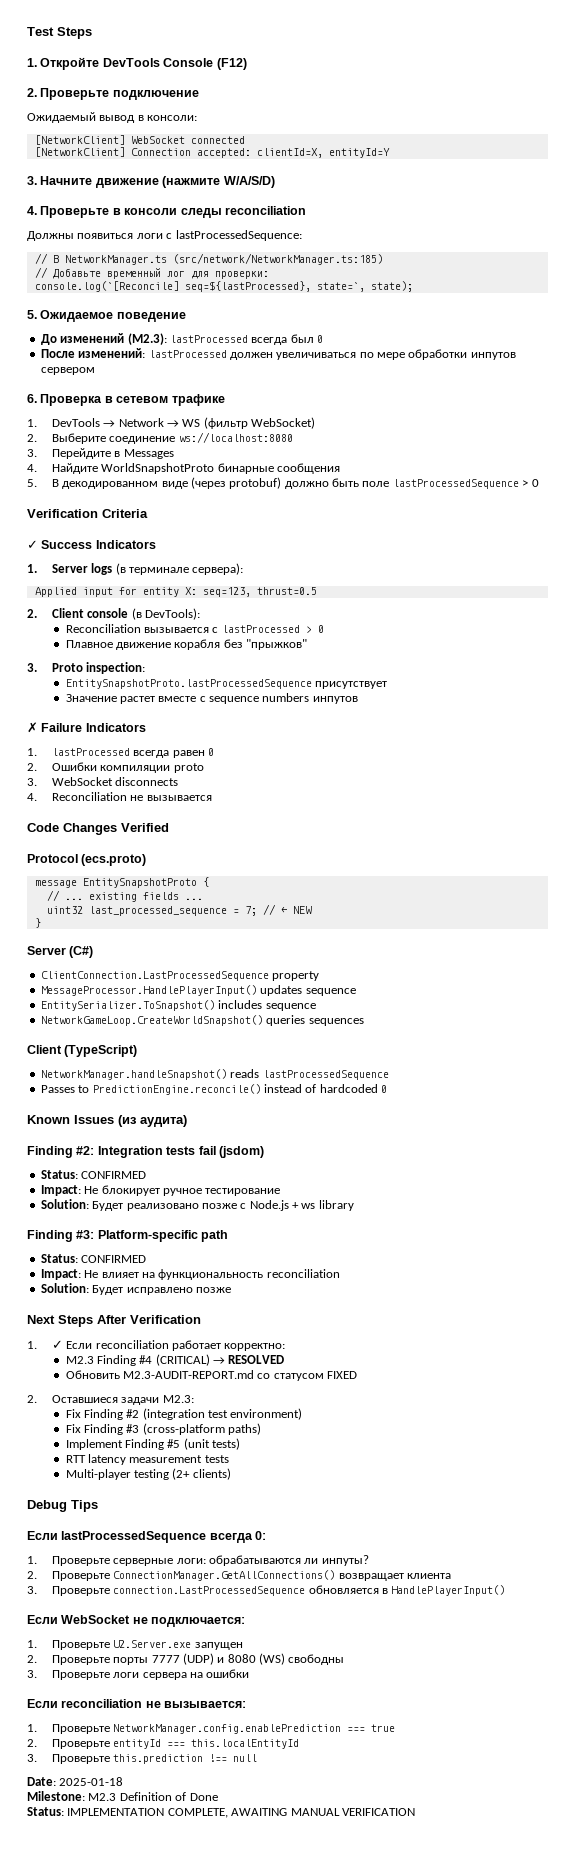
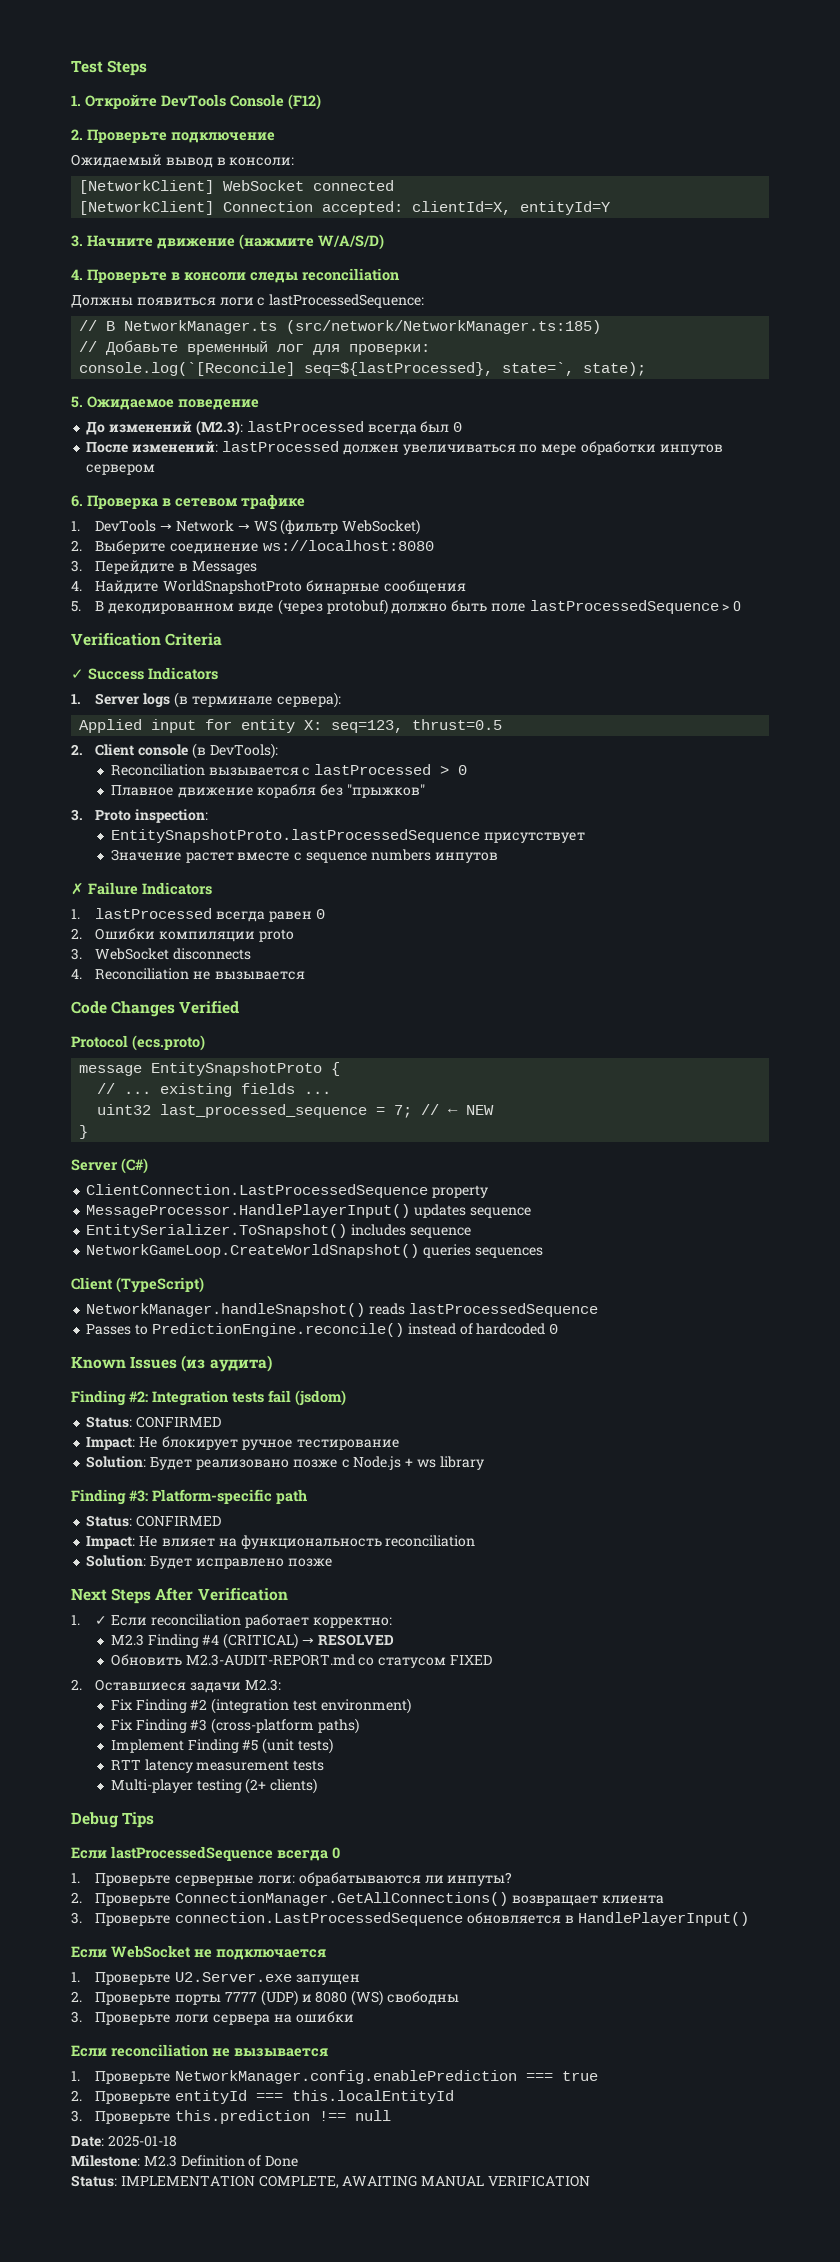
- Если lastProcessedSequence всегда 0:
+ Если lastProcessedSequence всегда 0
- Если WebSocket не подключается:
+ Если WebSocket не подключается
- Если reconciliation не вызывается:
+ Если reconciliation не вызывается

